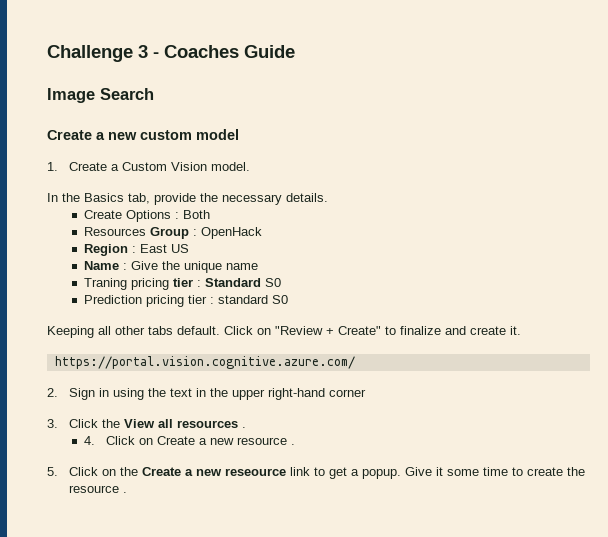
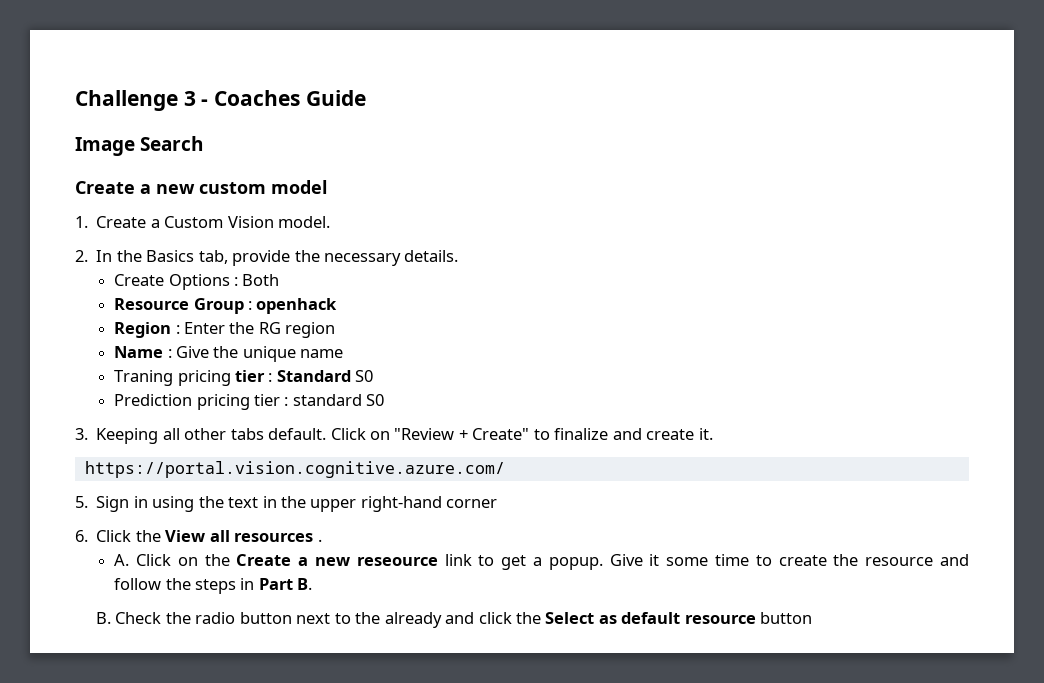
- In the Basics tab, provide the necessary details.
+ 2. In the Basics tab, provide the necessary details.
- Resources Group : OpenHack
+ Resource Group : openhack
- Region : East US
+ Region : Enter the RG region
- Keeping all other tabs default.
+ 3. Keeping all other tabs default.
- 2. Sign in using the text in the upper right-hand corner
+ 5. Sign in using the text in the upper right-hand corner
- 3. Click the View all resources .
+ 6. Click the View all resources .
- 4. Click on Create a new resource .
- 5. Click on the Create a new reseource link to get a popup.
+ A. Click on the Create a new reseource link to get a popup.
- Give it some time to create the resource .
+ Give it some time to create the resource and follow the steps in Part B.
+ B. Check the radio button next to the already and click the Select as default resource button

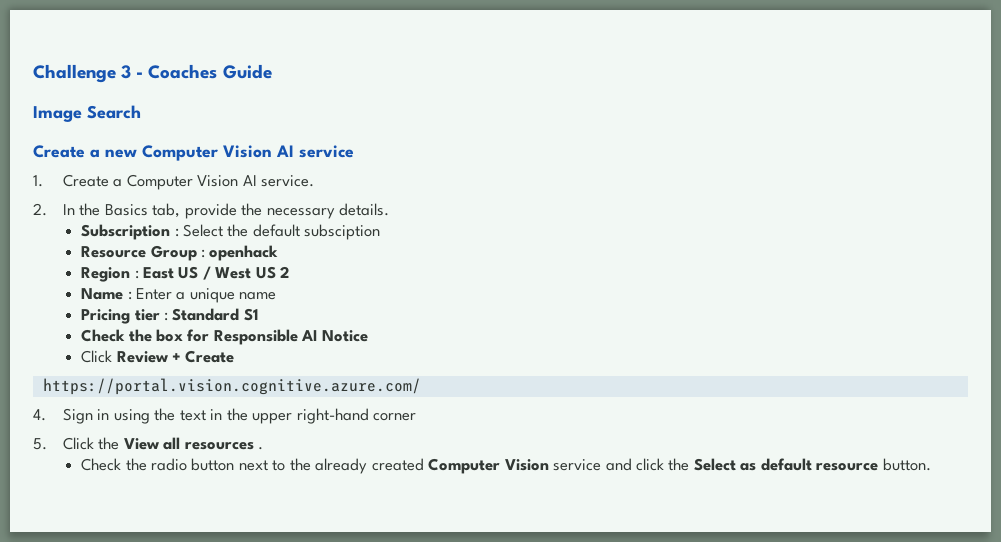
- Create a new custom model
+ Create a new Computer Vision AI service
- 1. Create a Custom Vision model.
+ 1. Create a Computer Vision AI service.
- Create Options : Both
+ Subscription : Select the default subsciption
- Region : Enter the RG region
+ Region : East US / West US 2
- Name : Give the unique name
+ Name : Enter a unique name
- Traning pricing tier : Standard S0
- Prediction pricing tier : standard S0
- 3. Keeping all other tabs default. Click on "Review + Create" to finalize and create it.
+ Pricing tier : Standard S1
+ Check the box for Responsible AI Notice
+ Click Review + Create
- 5. Sign in using the text in the upper right-hand corner
+ 4. Sign in using the text in the upper right-hand corner
- 6. Click the View all resources .
+ 5. Click the View all resources .
- A. Click on the Create a new reseource link to get a popup. Give it some time to create the resource and follow the steps in Part B.
- B. Check the radio button next to the already and click the Select as default resource button
+ Check the radio button next to the already created Computer Vision service and click the Select as default resource button.

